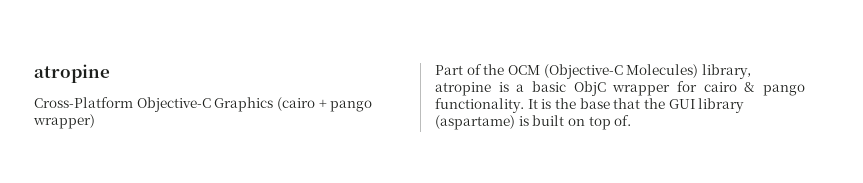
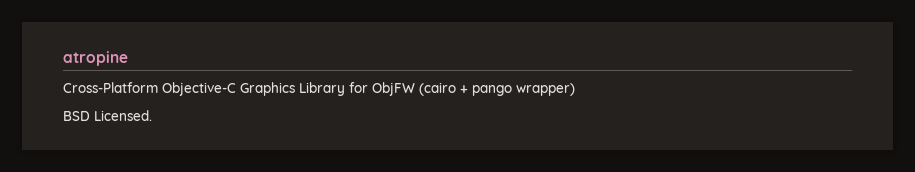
- Cross-Platform Objective-C Graphics (cairo + pango wrapper)
+ Cross-Platform Objective-C Graphics Library for ObjFW (cairo + pango wrapper)
- Part of the OCM (Objective-C Molecules) library, atropine is a basic ObjC wrapper for cairo & pango functionality. It is the base that the GUI library (aspartame) is built on top of.
+ BSD Licensed.

